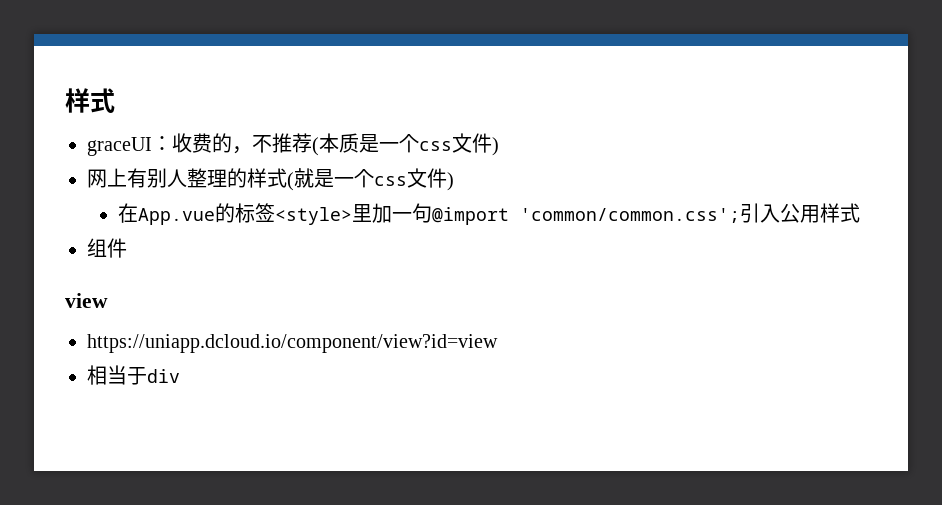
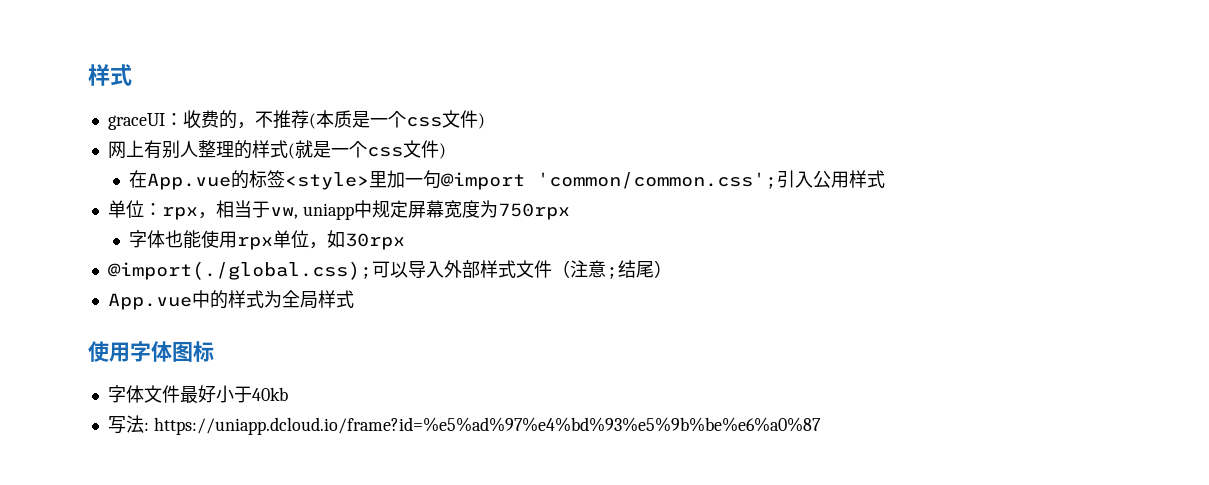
- 组件
- view
- https://uniapp.dcloud.io/component/view?id=view
- 相当于div
+ 单位：rpx，相当于vw, uniapp中规定屏幕宽度为750rpx
+ 字体也能使用rpx单位，如30rpx
+ @import(./global.css);可以导入外部样式文件（注意;结尾）
+ App.vue中的样式为全局样式
+ 使用字体图标
+ 字体文件最好小于40kb
+ 写法: https://uniapp.dcloud.io/frame?id=%e5%ad%97%e4%bd%93%e5%9b%be%e6%a0%87

